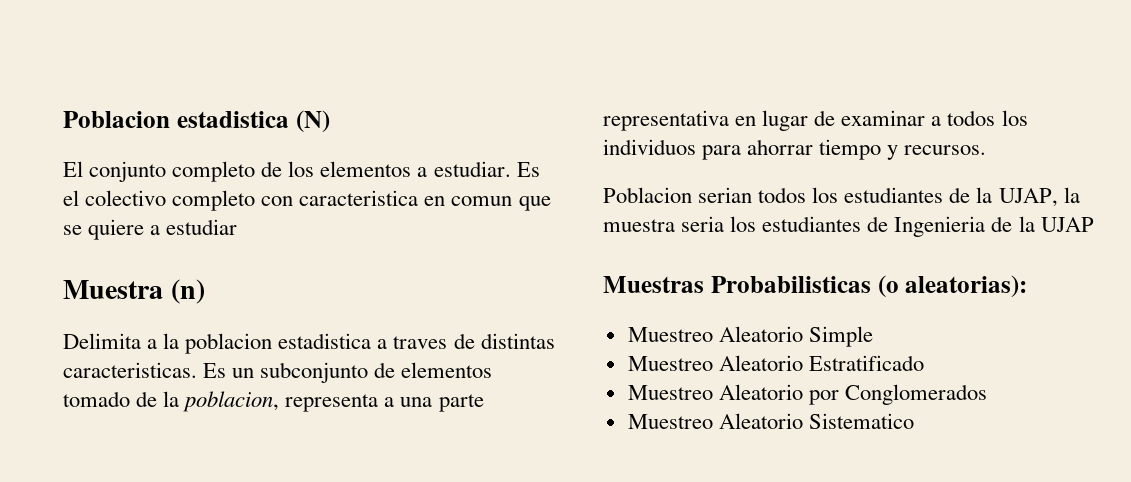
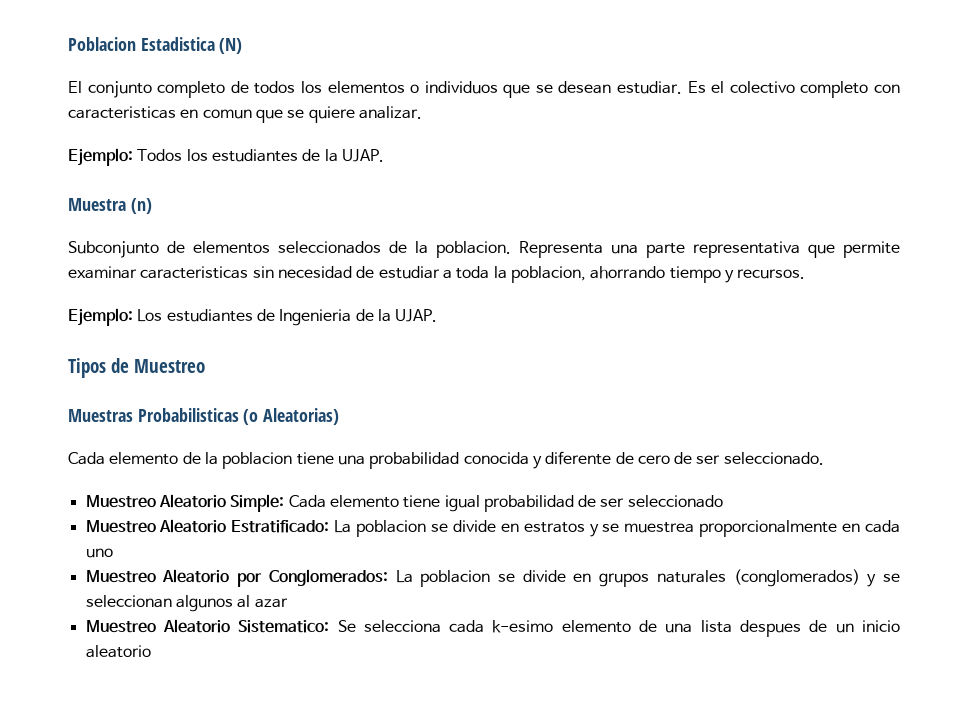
- Poblacion estadistica (N)
+ Poblacion Estadistica (N)
- El conjunto completo de los elementos a estudiar.
+ El conjunto completo de todos los elementos o individuos que se desean estudiar.
- Es el colectivo completo con caracteristica en comun que se quiere a estudiar
+ Es el colectivo completo con caracteristicas en comun que se quiere analizar.
+ Ejemplo: Todos los estudiantes de la UJAP.
  Muestra (n)
- Delimita a la poblacion estadistica a traves de distintas caracteristicas. Es un subconjunto de elementos tomado de la poblacion, representa a una parte representativa en lugar de examinar a todos los individuos para ahorrar tiempo y recursos.
- Poblacion serian todos los estudiantes de la UJAP, la muestra seria los estudiantes de Ingenieria de la UJAP
+ Subconjunto de elementos seleccionados de la poblacion. Representa una parte representativa que permite examinar caracteristicas sin necesidad de estudiar a toda la poblacion, ahorrando tiempo y recursos.
+ Ejemplo: Los estudiantes de Ingenieria de la UJAP.
+ Tipos de Muestreo
- Muestras Probabilisticas (o aleatorias):
- Muestreo Aleatorio Simple
- Muestreo Aleatorio Estratificado
- Muestreo Aleatorio por Conglomerados
- Muestreo Aleatorio Sistematico
+ Muestras Probabilisticas (o Aleatorias)
+ Cada elemento de la poblacion tiene una probabilidad conocida y diferente de cero de ser seleccionado.
+ Muestreo Aleatorio Simple: Cada elemento tiene igual probabilidad de ser seleccionado
+ Muestreo Aleatorio Estratificado: La poblacion se divide en estratos y se muestrea proporcionalmente en cada uno
+ Muestreo Aleatorio por Conglomerados: La poblacion se divide en grupos naturales (conglomerados) y se seleccionan algunos al azar
+ Muestreo Aleatorio Sistematico: Se selecciona cada k-esimo elemento de una lista despues de un inicio aleatorio

